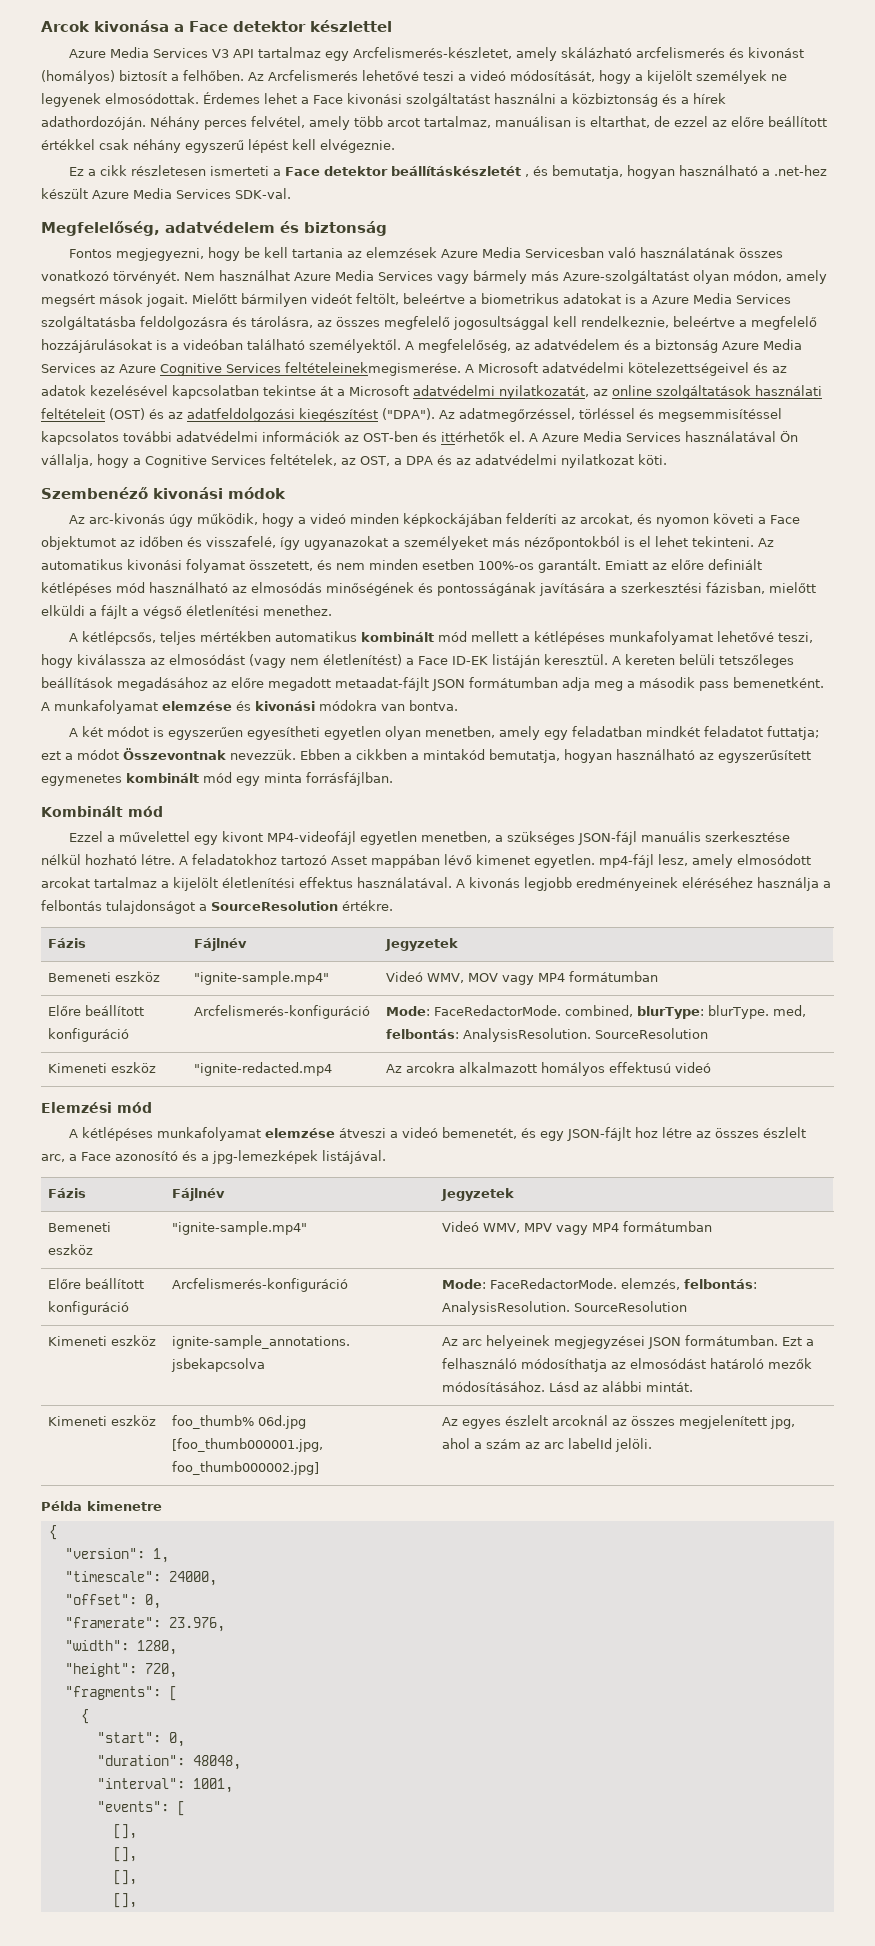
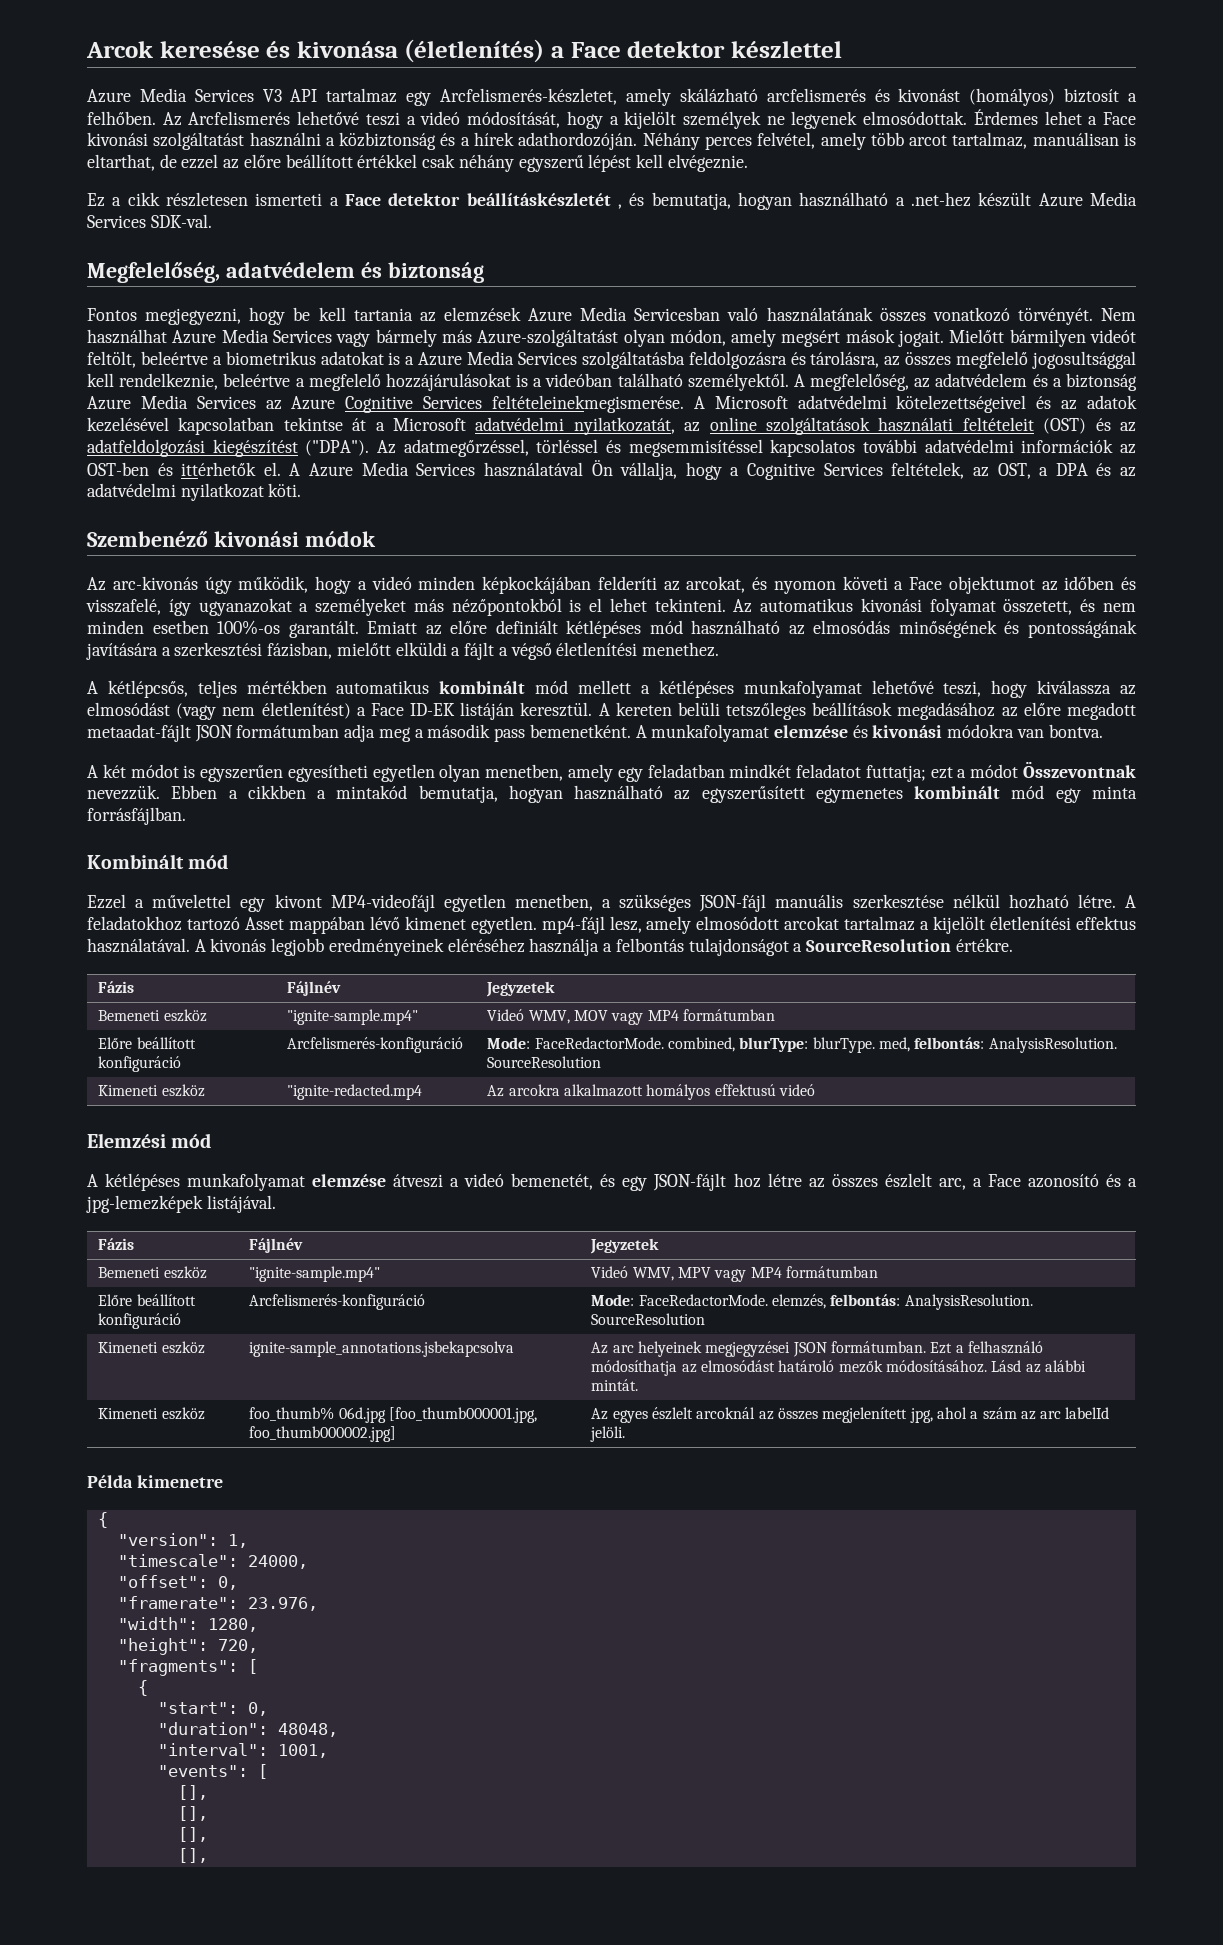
- Arcok kivonása a Face detektor készlettel
+ Arcok keresése és kivonása (életlenítés) a Face detektor készlettel

